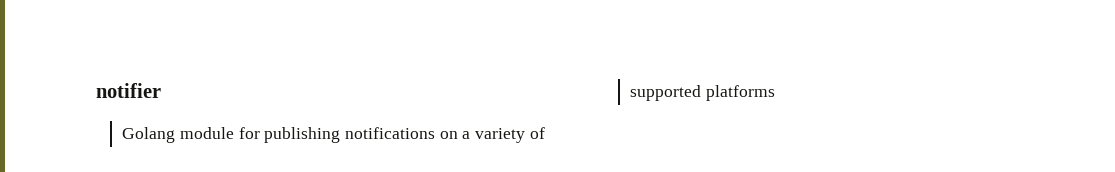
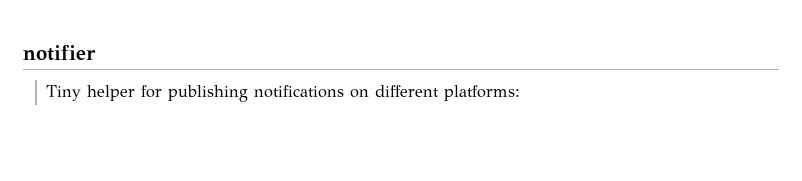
- Golang module for publishing notifications on a variety of supported platforms
+ Tiny helper for publishing notifications on different platforms:

